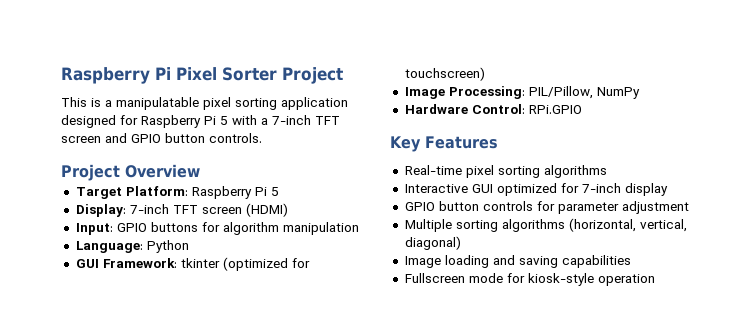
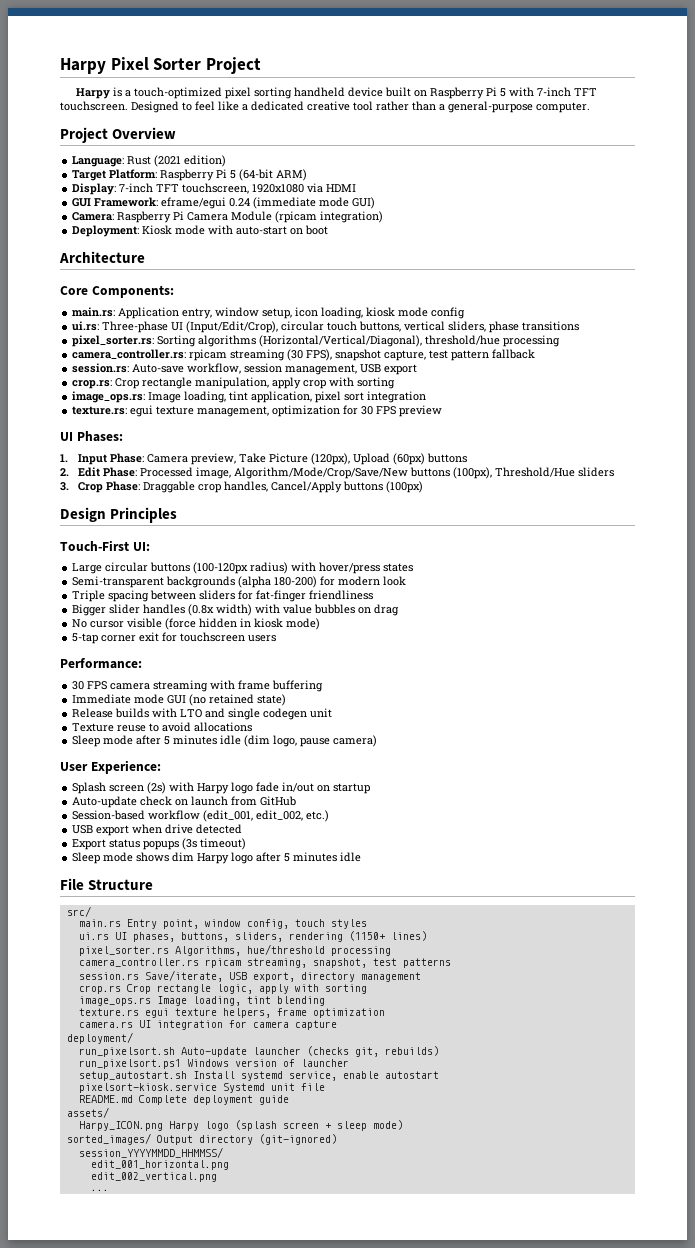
- Raspberry Pi Pixel Sorter Project
+ Harpy Pixel Sorter Project
- This is a manipulatable pixel sorting application designed for Raspberry Pi 5 with a 7-inch TFT screen and GPIO button controls.
+ Harpy is a touch-optimized pixel sorting handheld device built on Raspberry Pi 5 with 7-inch TFT touchscreen. Designed to feel like a dedicated creative tool rather than a general-purpose computer.
  Project Overview
+ Language: Rust (2021 edition)
- Target Platform: Raspberry Pi 5
+ Target Platform: Raspberry Pi 5 (64-bit ARM)
- Display: 7-inch TFT screen (HDMI)
- Input: GPIO buttons for algorithm manipulation
- Language: Python
- GUI Framework: tkinter (optimized for touchscreen)
- Image Processing: PIL/Pillow, NumPy
- Hardware Control: RPi.GPIO
- Key Features
- Real-time pixel sorting algorithms
- Interactive GUI optimized for 7-inch display
- GPIO button controls for parameter adjustment
- Multiple sorting algorithms (horizontal, vertical, diagonal)
- Image loading and saving capabilities
- Fullscreen mode for kiosk-style operation
+ Display: 7-inch TFT touchscreen, 1920x1080 via HDMI
+ GUI Framework: eframe/egui 0.24 (immediate mode GUI)
+ Camera: Raspberry Pi Camera Module (rpicam integration)
+ Deployment: Kiosk mode with auto-start on boot
+ Architecture
+ Core Components:
+ main.rs: Application entry, window setup, icon loading, kiosk mode config
+ ui.rs: Three-phase UI (Input/Edit/Crop), circular touch buttons, vertical sliders, phase transitions
+ pixel_sorter.rs: Sorting algorithms (Horizontal/Vertical/Diagonal), threshold/hue processing
+ camera_controller.rs: rpicam streaming (30 FPS), snapshot capture, test pattern fallback
+ session.rs: Auto-save workflow, session management, USB export
+ crop.rs: Crop rectangle manipulation, apply crop with sorting
+ image_ops.rs: Image loading, tint application, pixel sort integration
+ texture.rs: egui texture management, optimization for 30 FPS preview
+ UI Phases:
+ 1. Input Phase: Camera preview, Take Picture (120px), Upload (60px) buttons
+ 2. Edit Phase: Processed image, Algorithm/Mode/Crop/Save/New buttons (100px), Threshold/Hue sliders
+ 3. Crop Phase: Draggable crop handles, Cancel/Apply buttons (100px)
+ Design Principles
+ Touch-First UI:
+ Large circular buttons (100-120px radius) with hover/press states
+ Semi-transparent backgrounds (alpha 180-200) for modern look
+ Triple spacing between sliders for fat-finger friendliness
+ Bigger slider handles (0.8x width) with value bubbles on drag
+ No cursor visible (force hidden in kiosk mode)
+ 5-tap corner exit for touchscreen users
+ Performance:
+ 30 FPS camera streaming with frame buffering
+ Immediate mode GUI (no retained state)
+ Release builds with LTO and single codegen unit
+ Texture reuse to avoid allocations
+ Sleep mode after 5 minutes idle (dim logo, pause camera)
+ User Experience:
+ Splash screen (2s) with Harpy logo fade in/out on startup
+ Auto-update check on launch from GitHub
+ Session-based workflow (edit_001, edit_002, etc.)
+ USB export when drive detected
+ Export status popups (3s timeout)
+ Sleep mode shows dim Harpy logo after 5 minutes idle
+ File Structure
+ src/
+ main.rs Entry point, window config, touch styles
+ ui.rs UI phases, buttons, sliders, rendering (1150+ lines)
+ pixel_sorter.rs Algorithms, hue/threshold processing
+ camera_controller.rs rpicam streaming, snapshot, test patterns
+ session.rs Save/iterate, USB export, directory management
+ crop.rs Crop rectangle logic, apply with sorting
+ image_ops.rs Image loading, tint blending
+ texture.rs egui texture helpers, frame optimization
+ camera.rs UI integration for camera capture
+ deployment/
+ run_pixelsort.sh Auto-update launcher (checks git, rebuilds)
+ run_pixelsort.ps1 Windows version of launcher
+ setup_autostart.sh Install systemd service, enable autostart
+ pixelsort-kiosk.service Systemd unit file
+ README.md Complete deployment guide
+ assets/
+ Harpy_ICON.png Harpy logo (splash screen + sleep mode)
+ sorted_images/ Output directory (git-ignored)
+ session_YYYYMMDD_HHMMSS/
+ edit_001_horizontal.png
+ edit_002_vertical.png
+ ...

